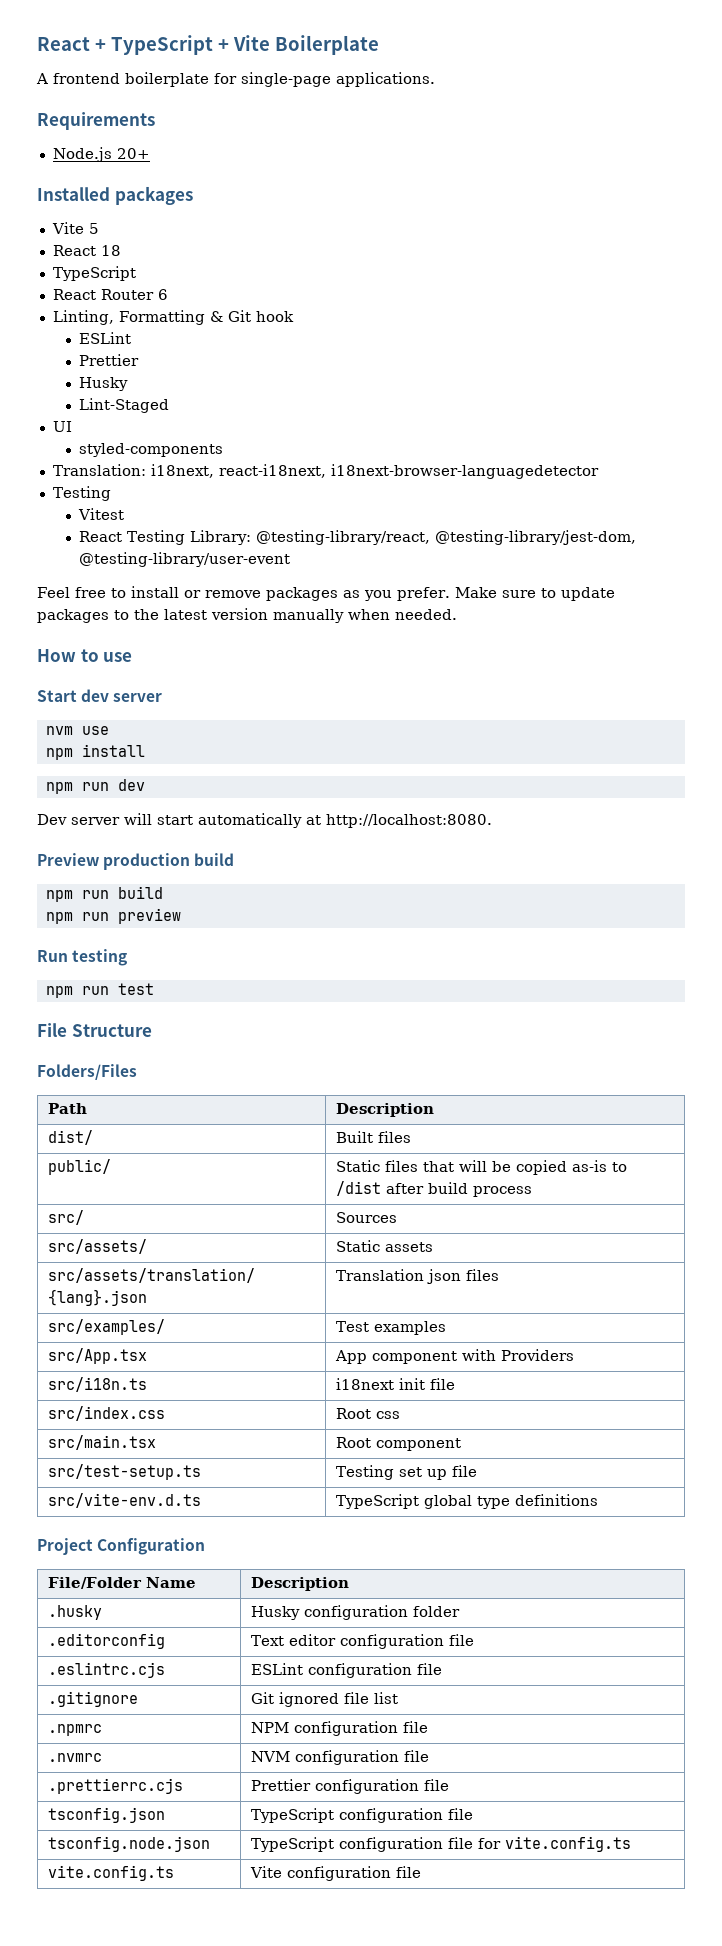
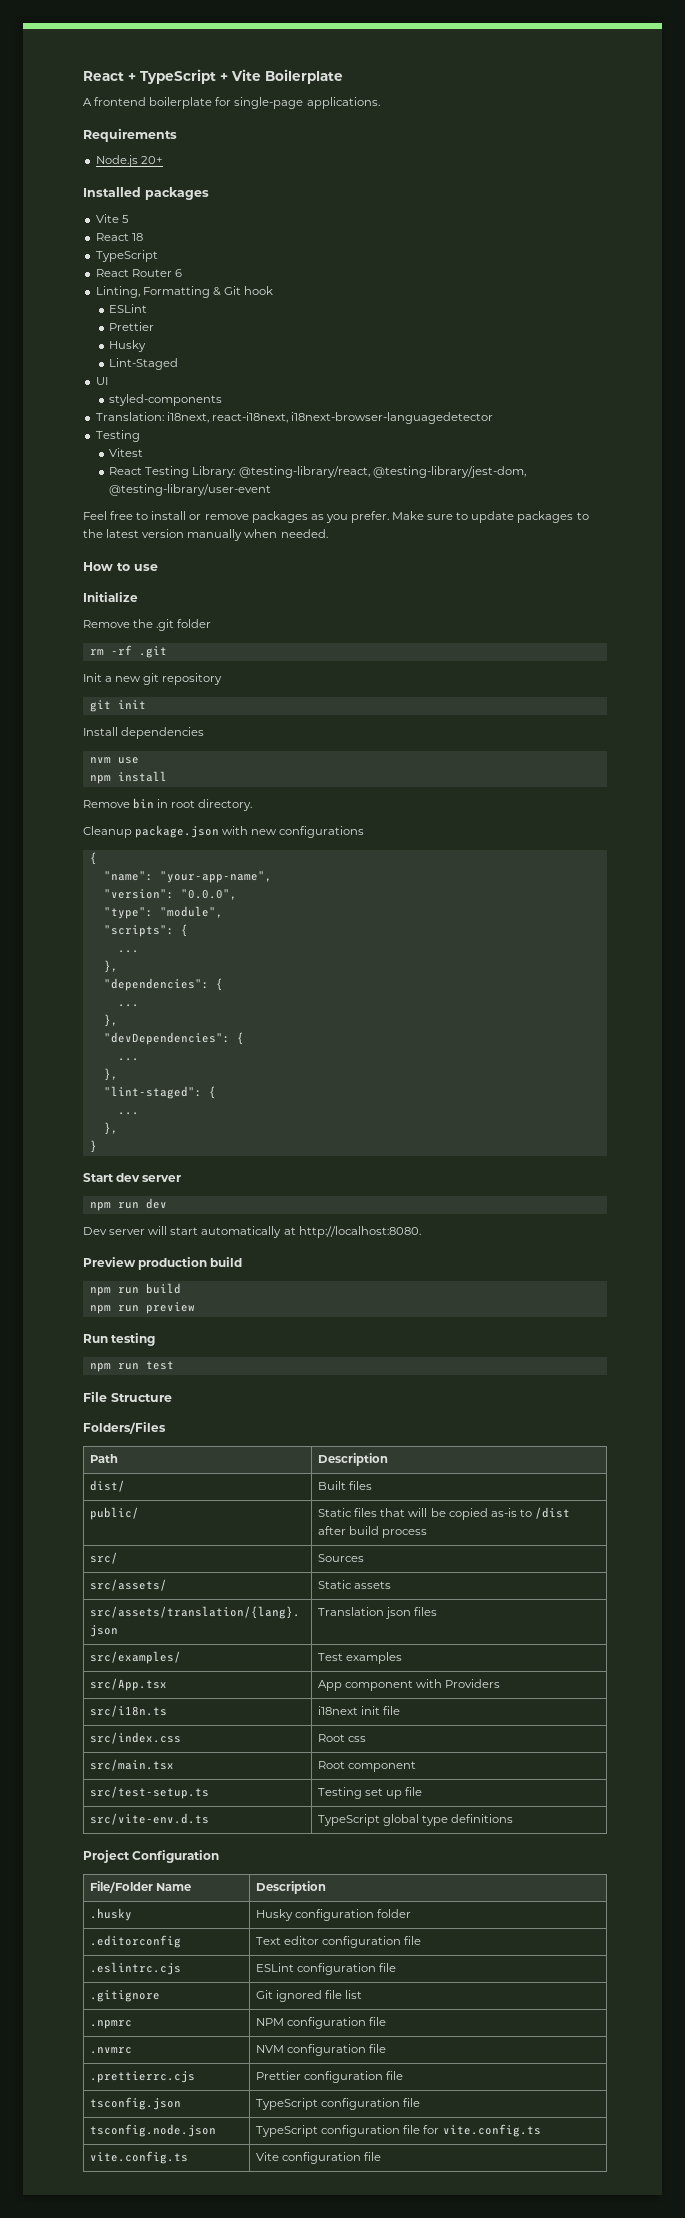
- Start dev server
+ Initialize
+ Remove the .git folder
+ rm -rf .git
+ Init a new git repository
+ git init
+ Install dependencies
  nvm use
  npm install
+ Remove bin in root directory.
+ Cleanup package.json with new configurations
+ {
+ "name": "your-app-name",
+ "version": "0.0.0",
+ "type": "module",
+ "scripts": {
+ ...
+ },
+ "dependencies": {
+ ...
+ },
+ "devDependencies": {
+ ...
+ },
+ "lint-staged": {
+ ...
+ },
+ }
+ Start dev server

